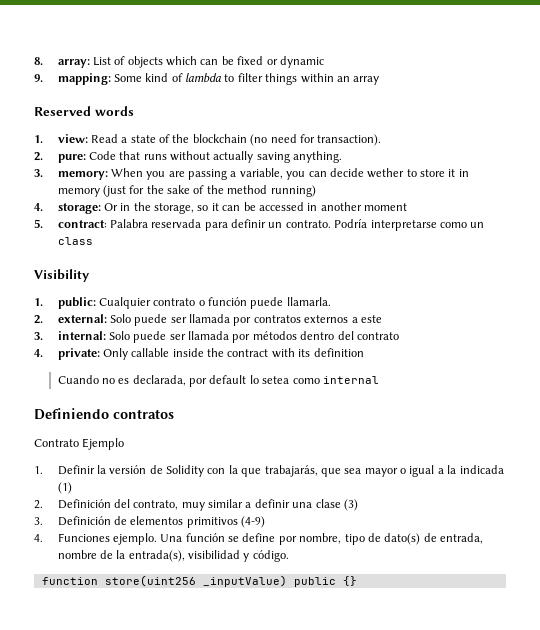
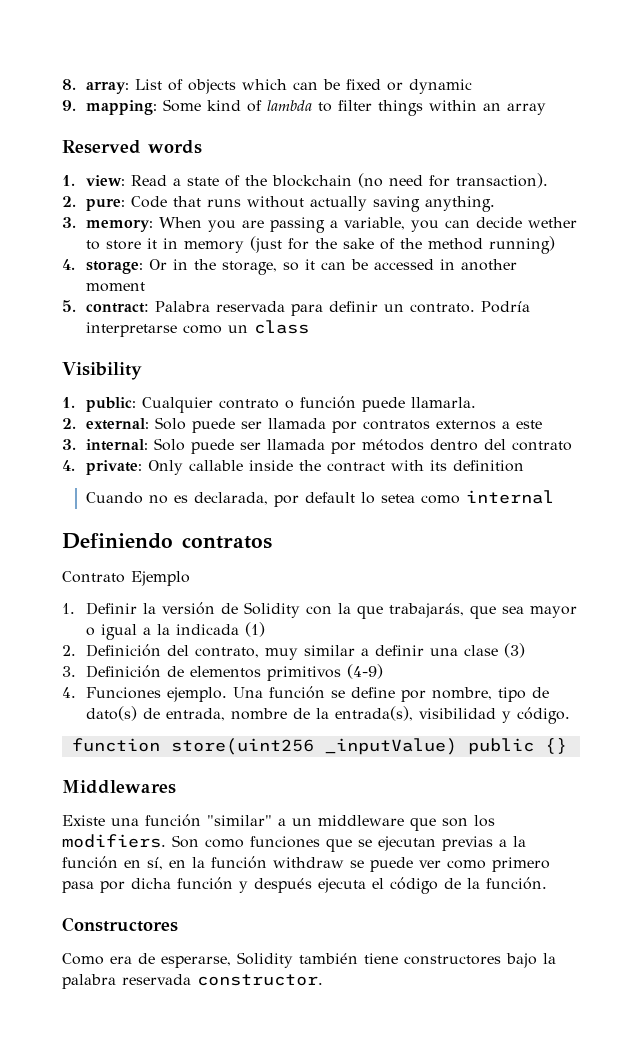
+ Middlewares
+ Existe una función "similar" a un middleware que son los modifiers. Son como funciones que se ejecutan previas a la función en sí, en la función withdraw se puede ver como primero pasa por dicha función y después ejecuta el código de la función.
+ Constructores
+ Como era de esperarse, Solidity también tiene constructores bajo la palabra reservada constructor.

